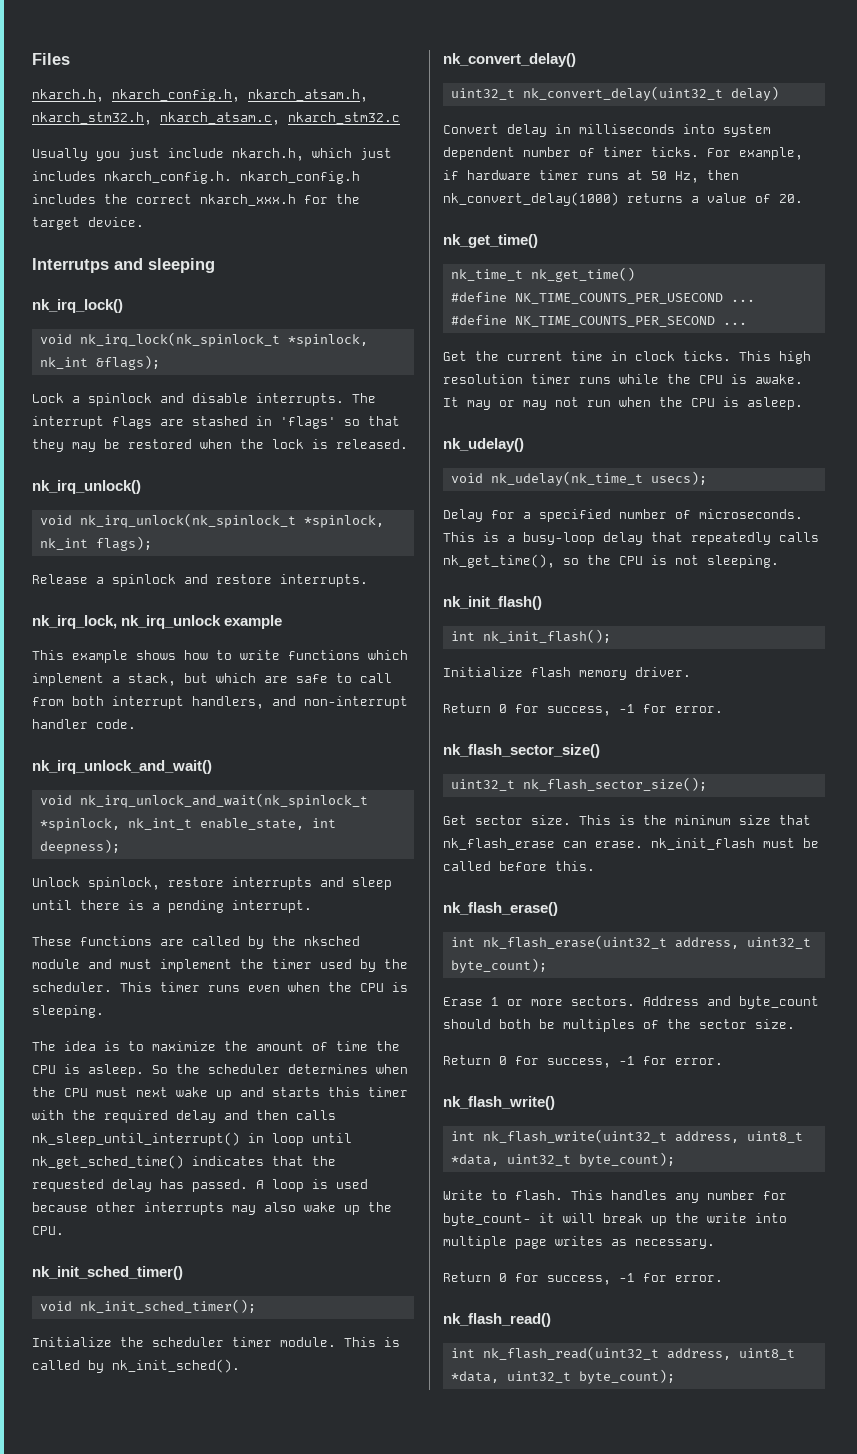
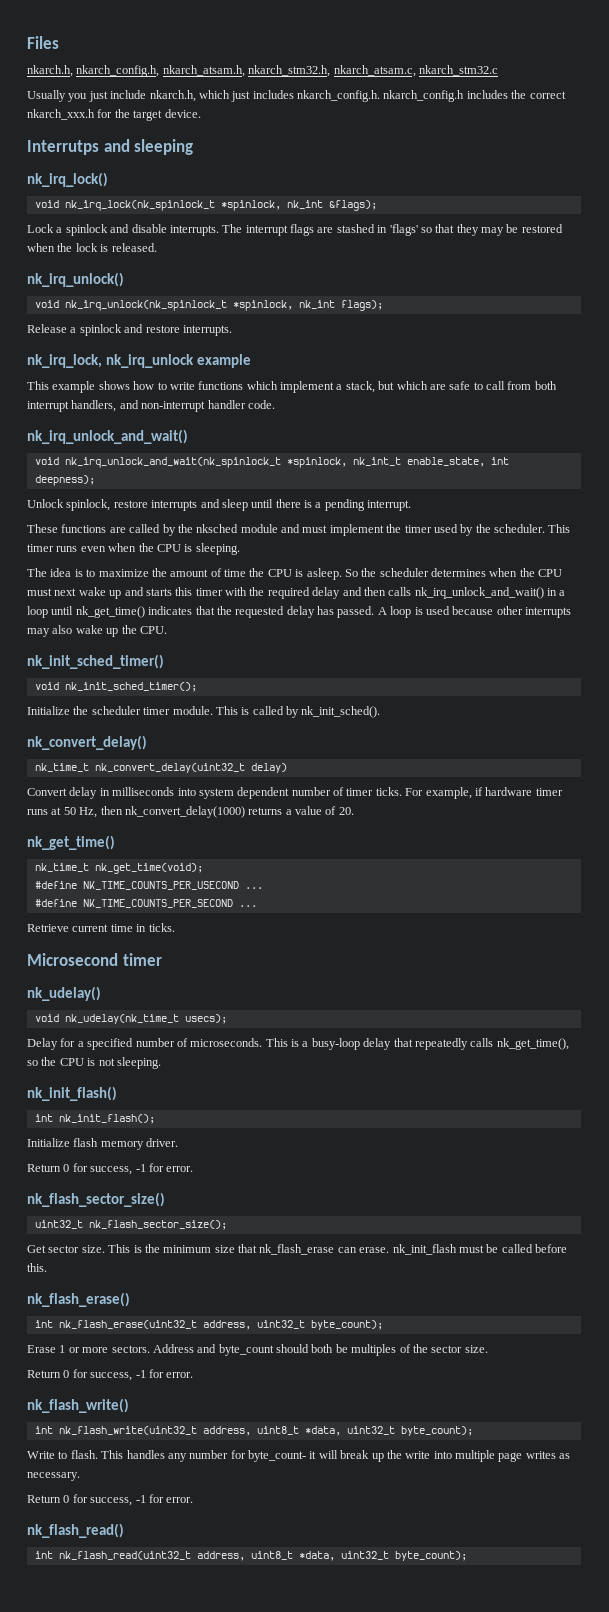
- So the scheduler determines when the CPU must next wake up and starts this timer with the required delay and then calls nk_sleep_until_interrupt() in loop until nk_get_sched_time() indicates that the requested delay has passed.
+ So the scheduler determines when the CPU must next wake up and starts this timer with the required delay and then calls nk_irq_unlock_and_wait() in a loop until nk_get_time() indicates that the requested delay has passed.
- uint32_t nk_convert_delay(uint32_t delay)
+ nk_time_t nk_convert_delay(uint32_t delay)
- nk_time_t nk_get_time()
+ nk_time_t nk_get_time(void);
- Get the current time in clock ticks. This high resolution timer runs while the CPU is awake. It may or may not run when the CPU is asleep.
+ Retrieve current time in ticks.
+ Microsecond timer

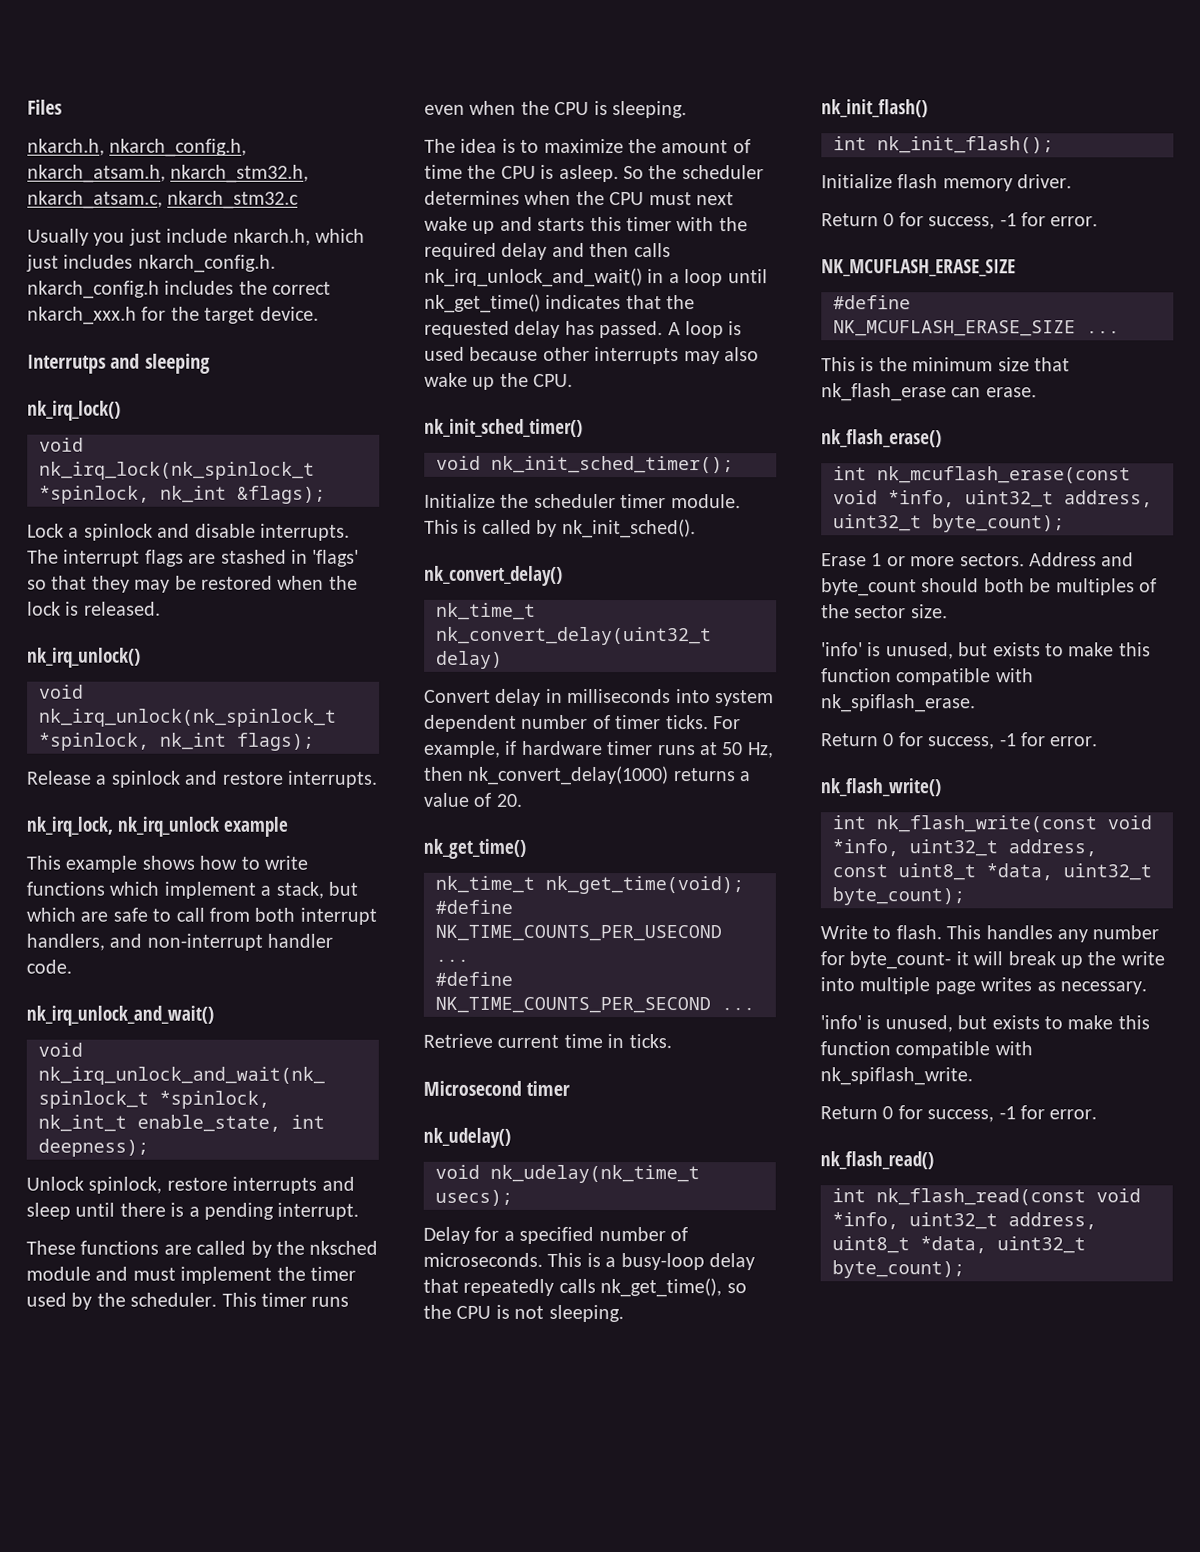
  Initialize flash memory driver.
  Return 0 for success, -1 for error.
- nk_flash_sector_size()
- uint32_t nk_flash_sector_size();
- Get sector size. This is the minimum size that nk_flash_erase can erase. nk_init_flash must be called before this.
+ NK_MCUFLASH_ERASE_SIZE
+ #define NK_MCUFLASH_ERASE_SIZE ...
+ This is the minimum size that nk_flash_erase can erase.
  nk_flash_erase()
- int nk_flash_erase(uint32_t address, uint32_t byte_count);
+ int nk_mcuflash_erase(const void *info, uint32_t address, uint32_t byte_count);
+ 'info' is unused, but exists to make this function compatible with nk_spiflash_erase.
- int nk_flash_write(uint32_t address, uint8_t *data, uint32_t byte_count);
+ int nk_flash_write(const void *info, uint32_t address, const uint8_t *data, uint32_t byte_count);
+ 'info' is unused, but exists to make this function compatible with nk_spiflash_write.
- int nk_flash_read(uint32_t address, uint8_t *data, uint32_t byte_count);
+ int nk_flash_read(const void *info, uint32_t address, uint8_t *data, uint32_t byte_count);

